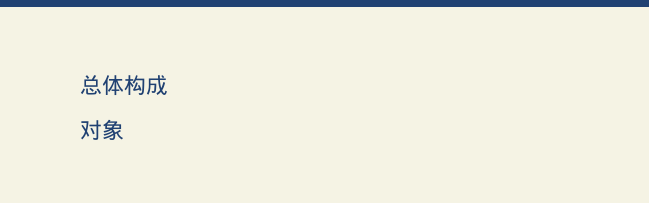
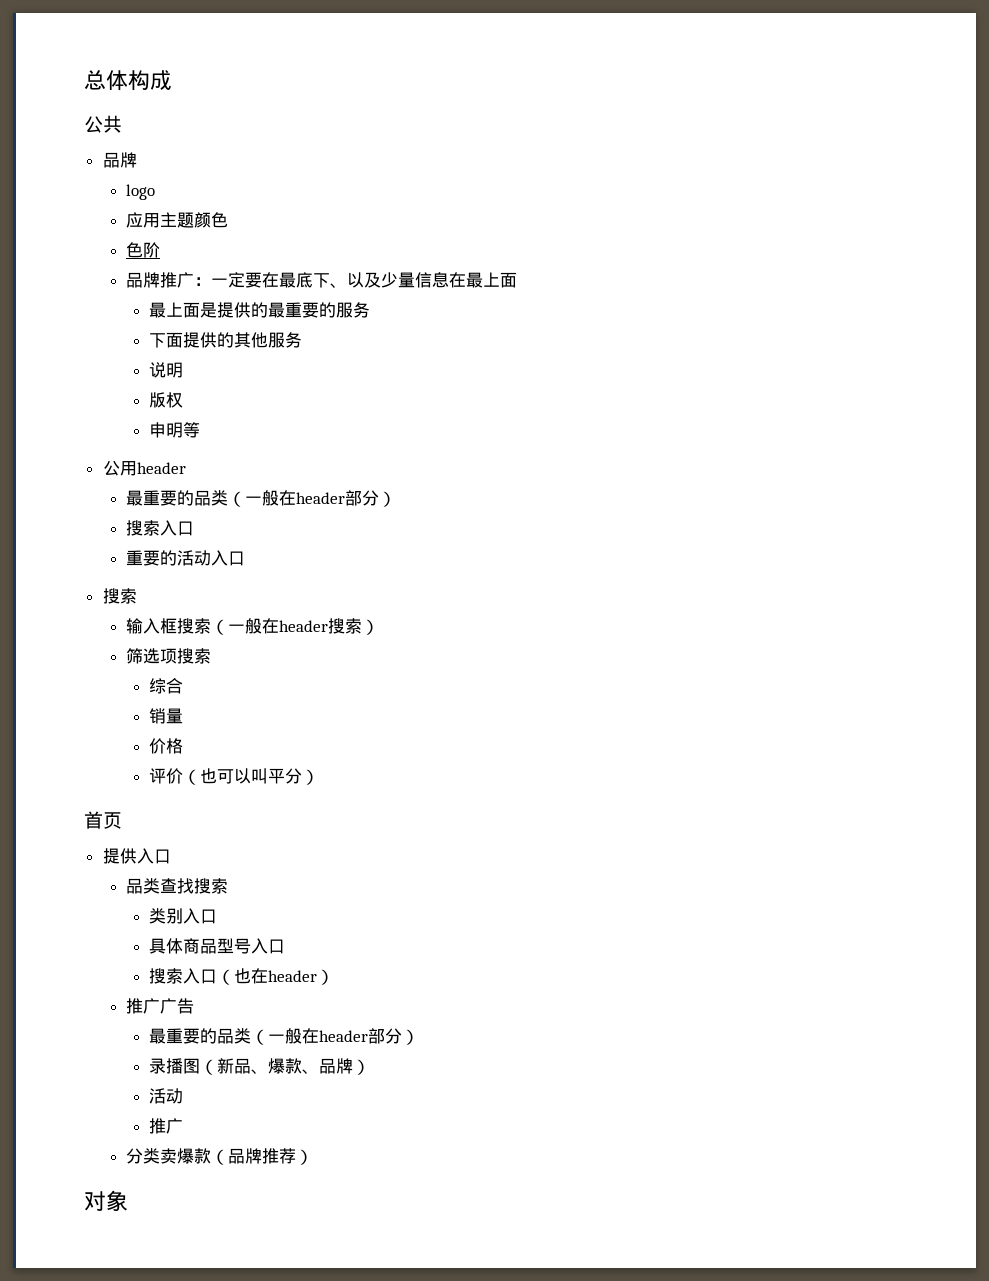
+ 公共
+ 品牌
+ logo
+ 应用主题颜色
+ 色阶
+ 品牌推广：一定要在最底下、以及少量信息在最上面
+ 最上面是提供的最重要的服务
+ 下面提供的其他服务
+ 说明
+ 版权
+ 申明等
+ 公用header
+ 最重要的品类（一般在header部分）
+ 搜索入口
+ 重要的活动入口
+ 搜索
+ 输入框搜索（一般在header搜索）
+ 筛选项搜索
+ 综合
+ 销量
+ 价格
+ 评价（也可以叫平分）
+ 首页
+ 提供入口
+ 品类查找搜索
+ 类别入口
+ 具体商品型号入口
+ 搜索入口（也在header）
+ 推广广告
+ 最重要的品类（一般在header部分）
+ 录播图（新品、爆款、品牌）
+ 活动
+ 推广
+ 分类卖爆款（品牌推荐）

